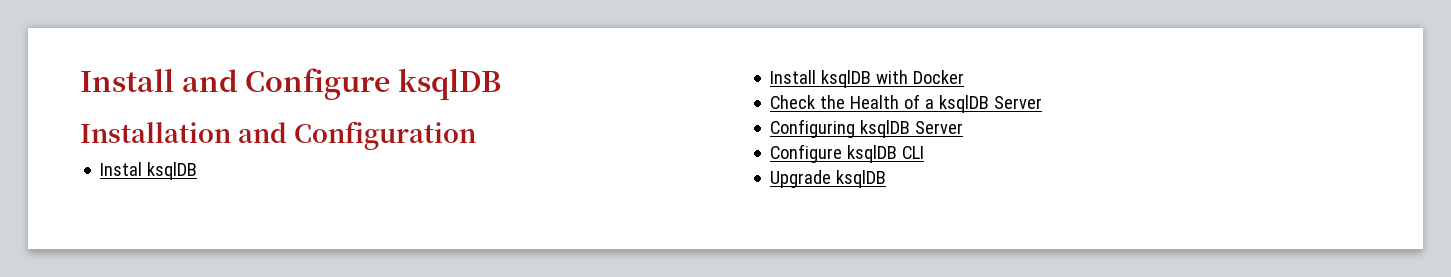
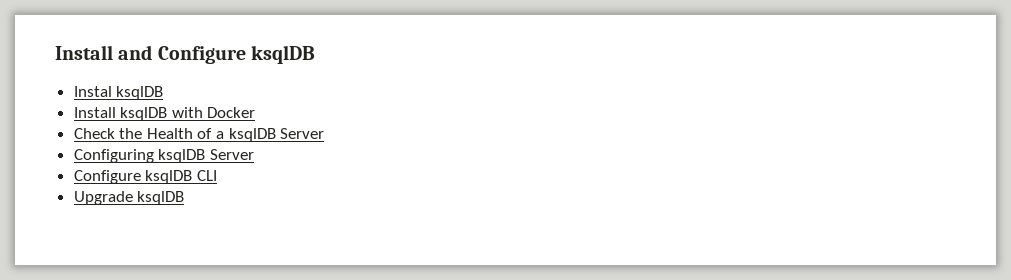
- Installation and Configuration

